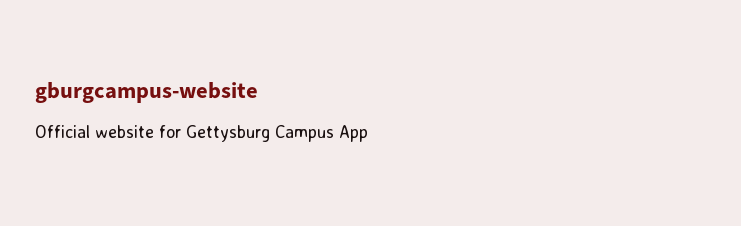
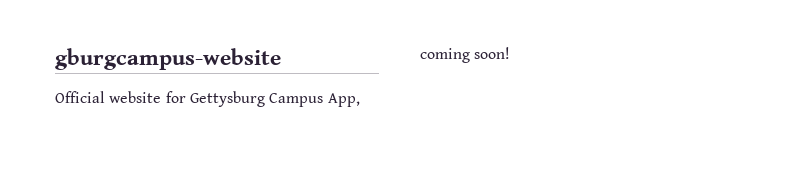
- Official website for Gettysburg Campus App
+ Official website for Gettysburg Campus App, coming soon!

